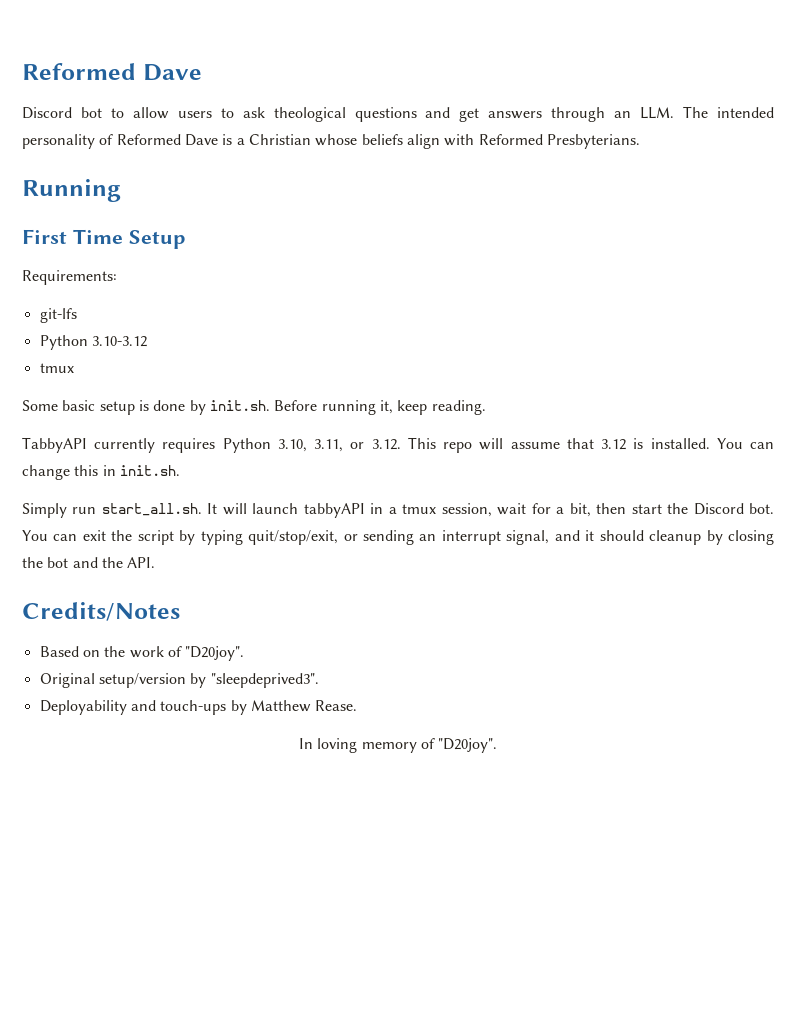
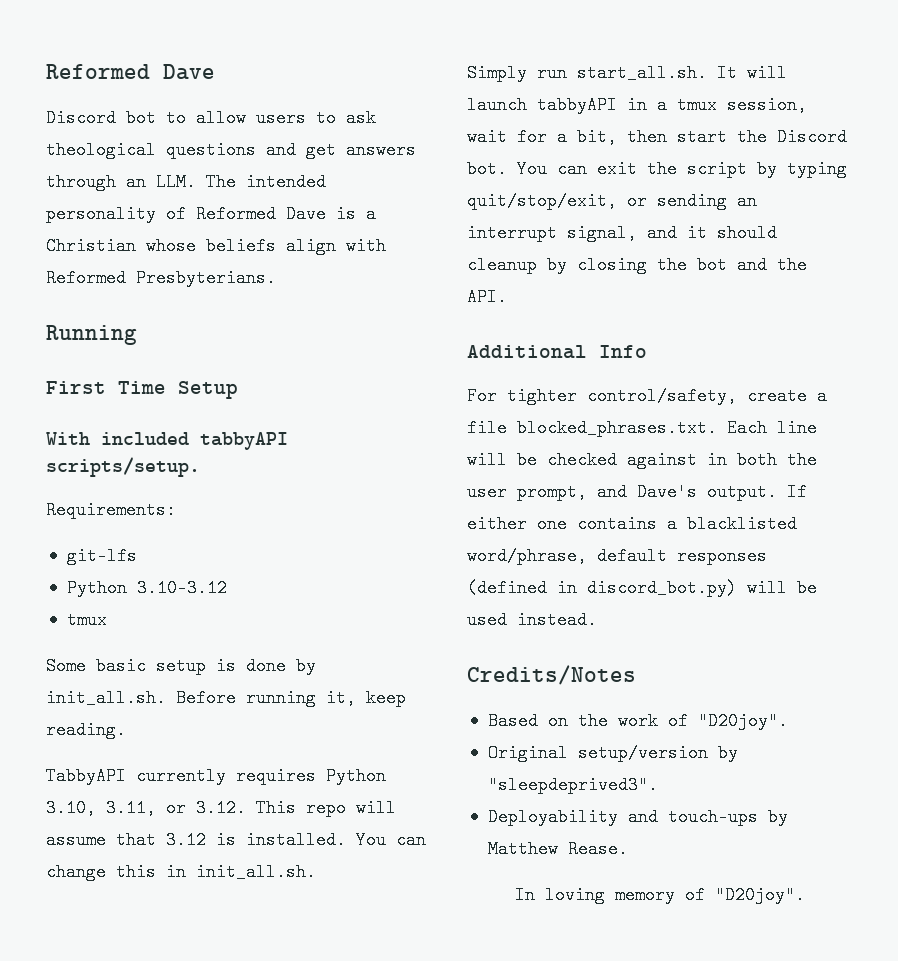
+ With included tabbyAPI scripts/setup.
- Some basic setup is done by init.sh. Before running it, keep reading.
+ Some basic setup is done by init_all.sh. Before running it, keep reading.
- You can change this in init.sh.
+ You can change this in init_all.sh.
+ Additional Info
+ For tighter control/safety, create a file blocked_phrases.txt. Each line will be checked against in both the user prompt, and Dave's output. If either one contains a blacklisted word/phrase, default responses (defined in discord_bot.py) will be used instead.

